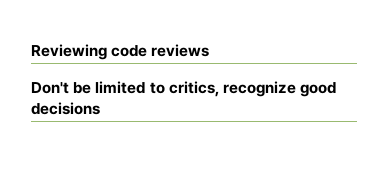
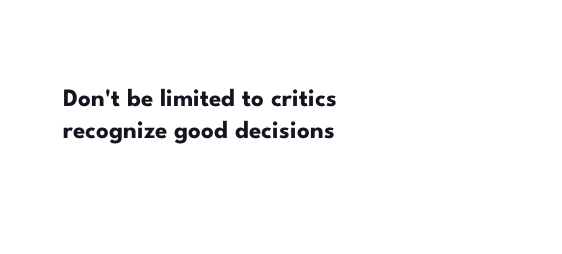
- Reviewing code reviews
- Don't be limited to critics, recognize good decisions
+ Don't be limited to critics
+ recognize good decisions

